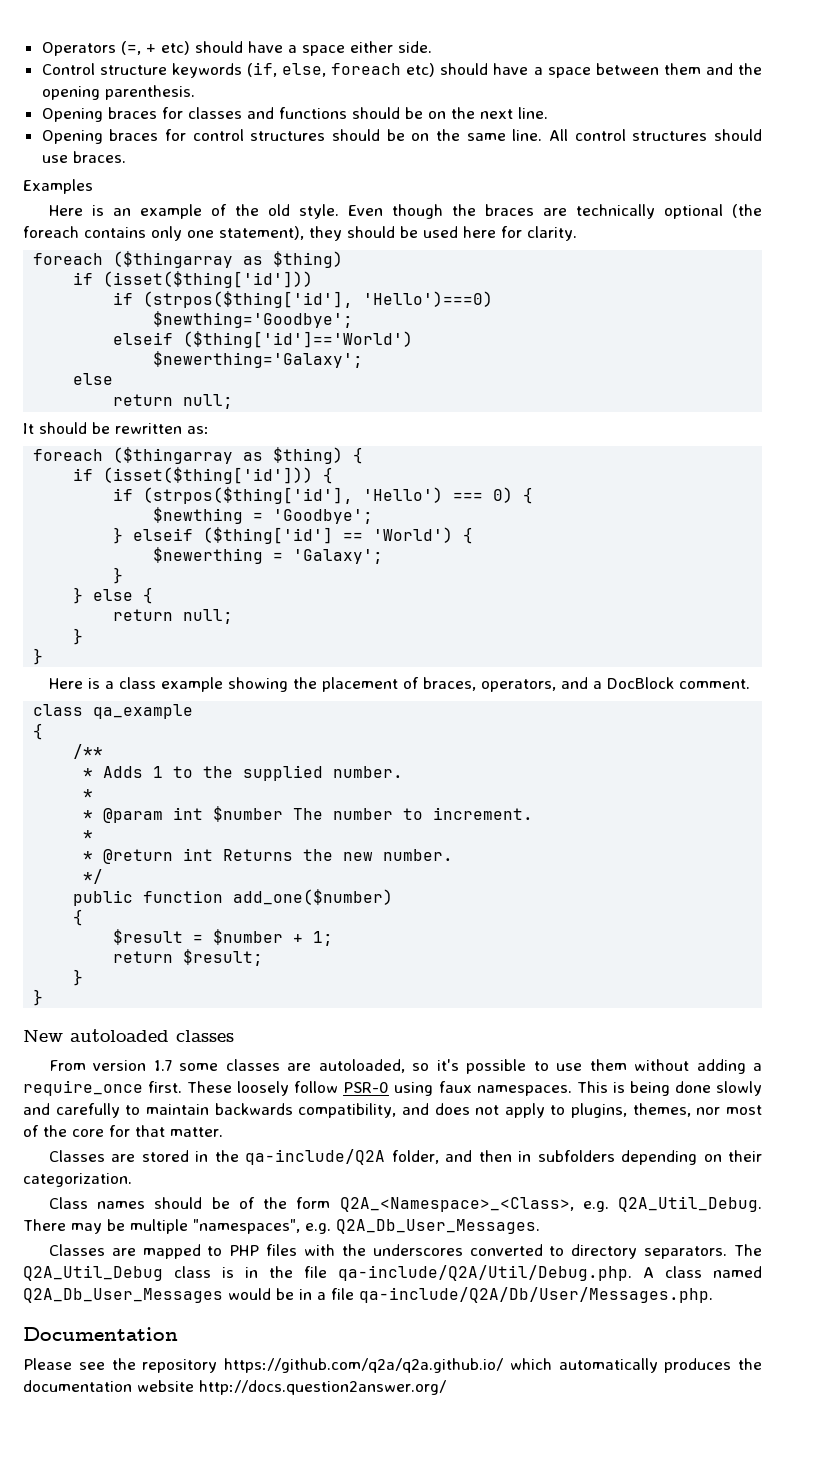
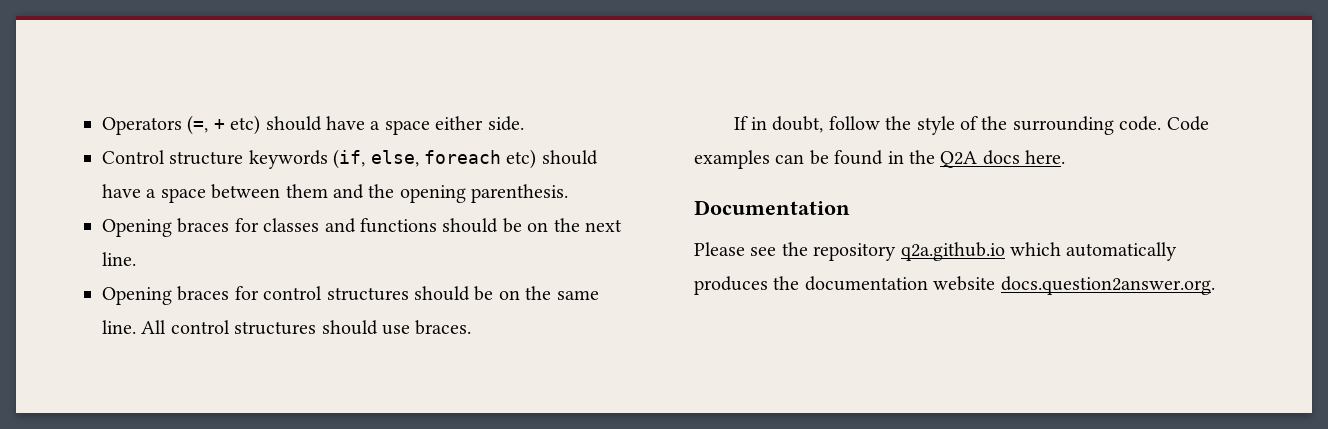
- Examples
- Here is an example of the old style. Even though the braces are technically optional (the foreach contains only one statement), they should be used here for clarity.
- foreach ($thingarray as $thing)
- if (isset($thing['id']))
- if (strpos($thing['id'], 'Hello')===0)
- $newthing='Goodbye';
- elseif ($thing['id']=='World')
- $newerthing='Galaxy';
- else
- return null;
- It should be rewritten as:
- foreach ($thingarray as $thing) {
- if (isset($thing['id'])) {
- if (strpos($thing['id'], 'Hello') === 0) {
- $newthing = 'Goodbye';
- } elseif ($thing['id'] == 'World') {
- $newerthing = 'Galaxy';
- }
- } else {
- return null;
- }
- }
- Here is a class example showing the placement of braces, operators, and a DocBlock comment.
- class qa_example
- {
- /**
- * Adds 1 to the supplied number.
- *
- * @param int $number The number to increment.
- *
- * @return int Returns the new number.
- */
- public function add_one($number)
- {
- $result = $number + 1;
- return $result;
- }
- }
- New autoloaded classes
- From version 1.7 some classes are autoloaded, so it's possible to use them without adding a require_once first. These loosely follow PSR-0 using faux namespaces. This is being done slowly and carefully to maintain backwards compatibility, and does not apply to plugins, themes, nor most of the core for that matter.
- Classes are stored in the qa-include/Q2A folder, and then in subfolders depending on their categorization.
- Class names should be of the form Q2A_<Namespace>_<Class>, e.g. Q2A_Util_Debug. There may be multiple "namespaces", e.g. Q2A_Db_User_Messages.
- Classes are mapped to PHP files with the underscores converted to directory separators. The Q2A_Util_Debug class is in the file qa-include/Q2A/Util/Debug.php. A class named Q2A_Db_User_Messages would be in a file qa-include/Q2A/Db/User/Messages.php.
+ If in doubt, follow the style of the surrounding code. Code examples can be found in the Q2A docs here.
- Please see the repository https://github.com/q2a/q2a.github.io/ which automatically produces the documentation website http://docs.question2answer.org/
+ Please see the repository q2a.github.io which automatically produces the documentation website docs.question2answer.org.

